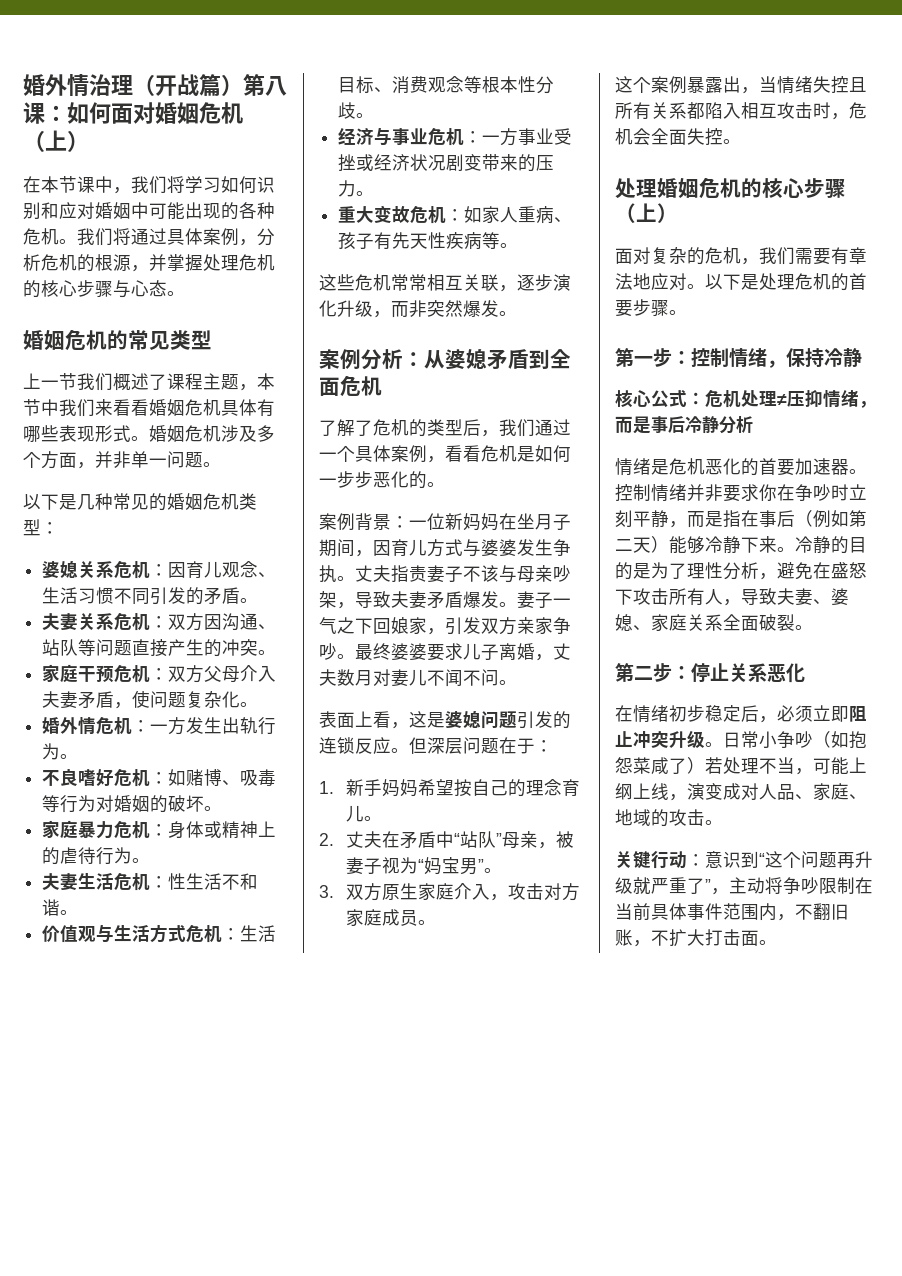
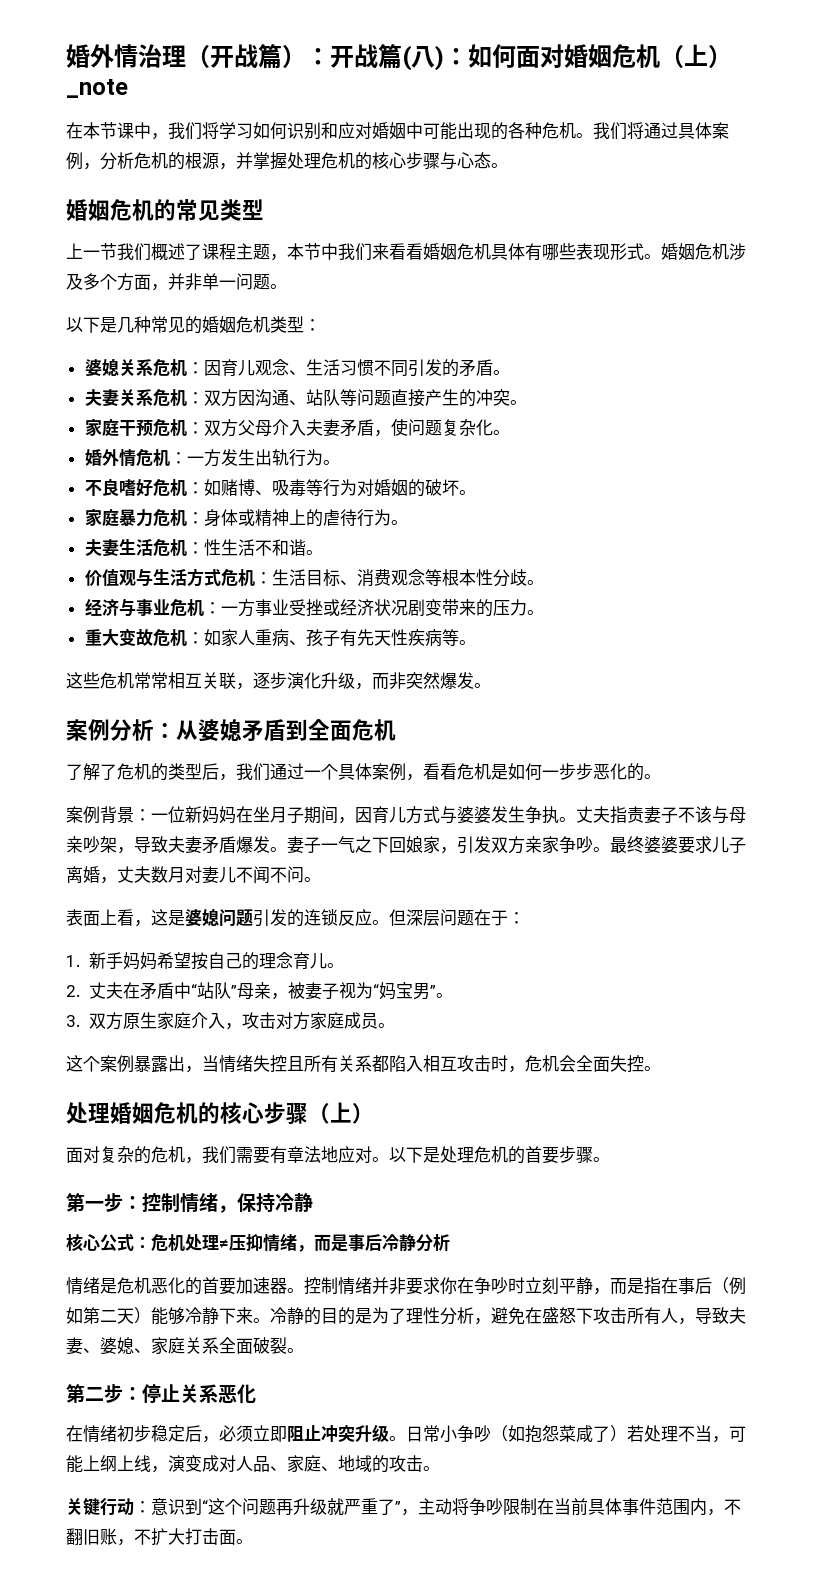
- 婚外情治理（开战篇）第八课：如何面对婚姻危机（上）
+ 婚外情治理（开战篇）：开战篇(八)：如何面对婚姻危机（上）_note

